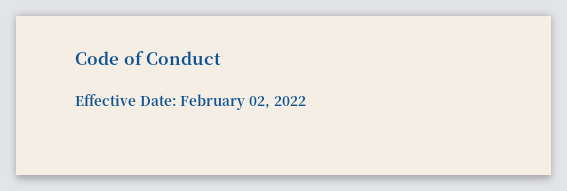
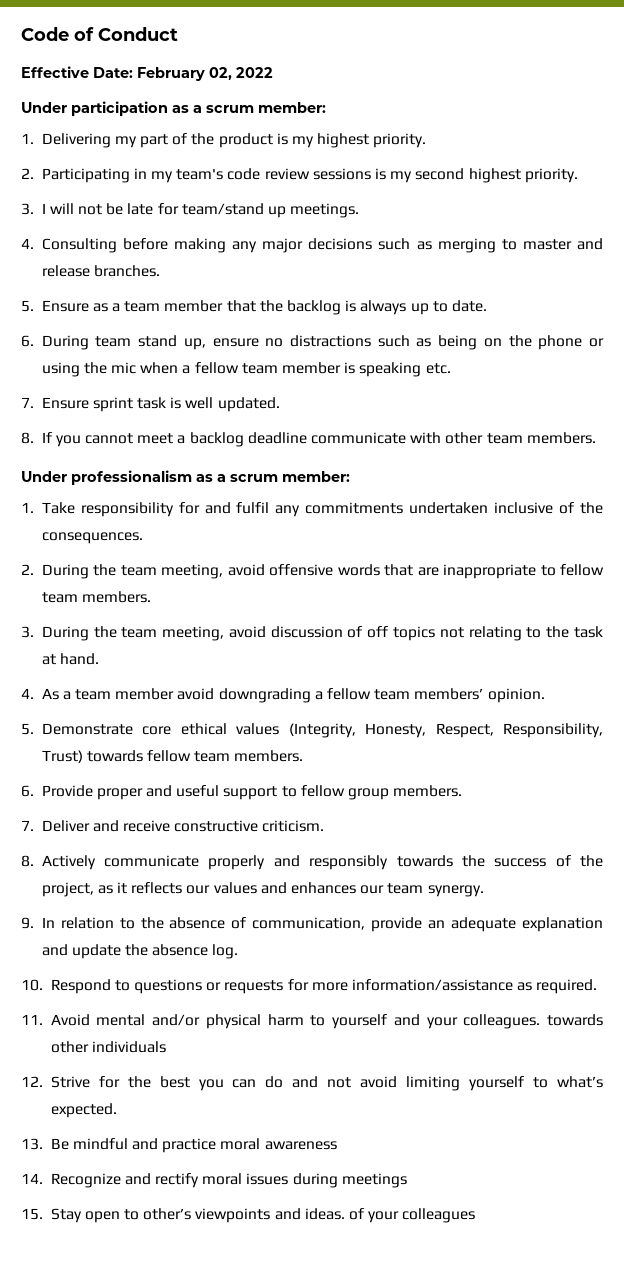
+ Under participation as a scrum member:
+ 1. Delivering my part of the product is my highest priority.
+ 2. Participating in my team's code review sessions is my second highest priority.
+ 3. I will not be late for team/stand up meetings.
+ 4. Consulting before making any major decisions such as merging to master and release branches.
+ 5. Ensure as a team member that the backlog is always up to date.
+ 6. During team stand up, ensure no distractions such as being on the phone or using the mic when a fellow team member is speaking etc.
+ 7. Ensure sprint task is well updated.
+ 8. If you cannot meet a backlog deadline communicate with other team members.
+ Under professionalism as a scrum member:
+ 1. Take responsibility for and fulfil any commitments undertaken inclusive of the consequences.
+ 2. During the team meeting, avoid offensive words that are inappropriate to fellow team members.
+ 3. During the team meeting, avoid discussion of off topics not relating to the task at hand.
+ 4. As a team member avoid downgrading a fellow team members’ opinion.
+ 5. Demonstrate core ethical values (Integrity, Honesty, Respect, Responsibility, Trust) towards fellow team members.
+ 6. Provide proper and useful support to fellow group members.
+ 7. Deliver and receive constructive criticism.
+ 8. Actively communicate properly and responsibly towards the success of the project, as it reflects our values and enhances our team synergy.
+ 9. In relation to the absence of communication, provide an adequate explanation and update the absence log.
+ 10. Respond to questions or requests for more information/assistance as required.
+ 11. Avoid mental and/or physical harm to yourself and your colleagues. towards other individuals
+ 12. Strive for the best you can do and not avoid limiting yourself to what’s expected.
+ 13. Be mindful and practice moral awareness
+ 14. Recognize and rectify moral issues during meetings
+ 15. Stay open to other’s viewpoints and ideas. of your colleagues

